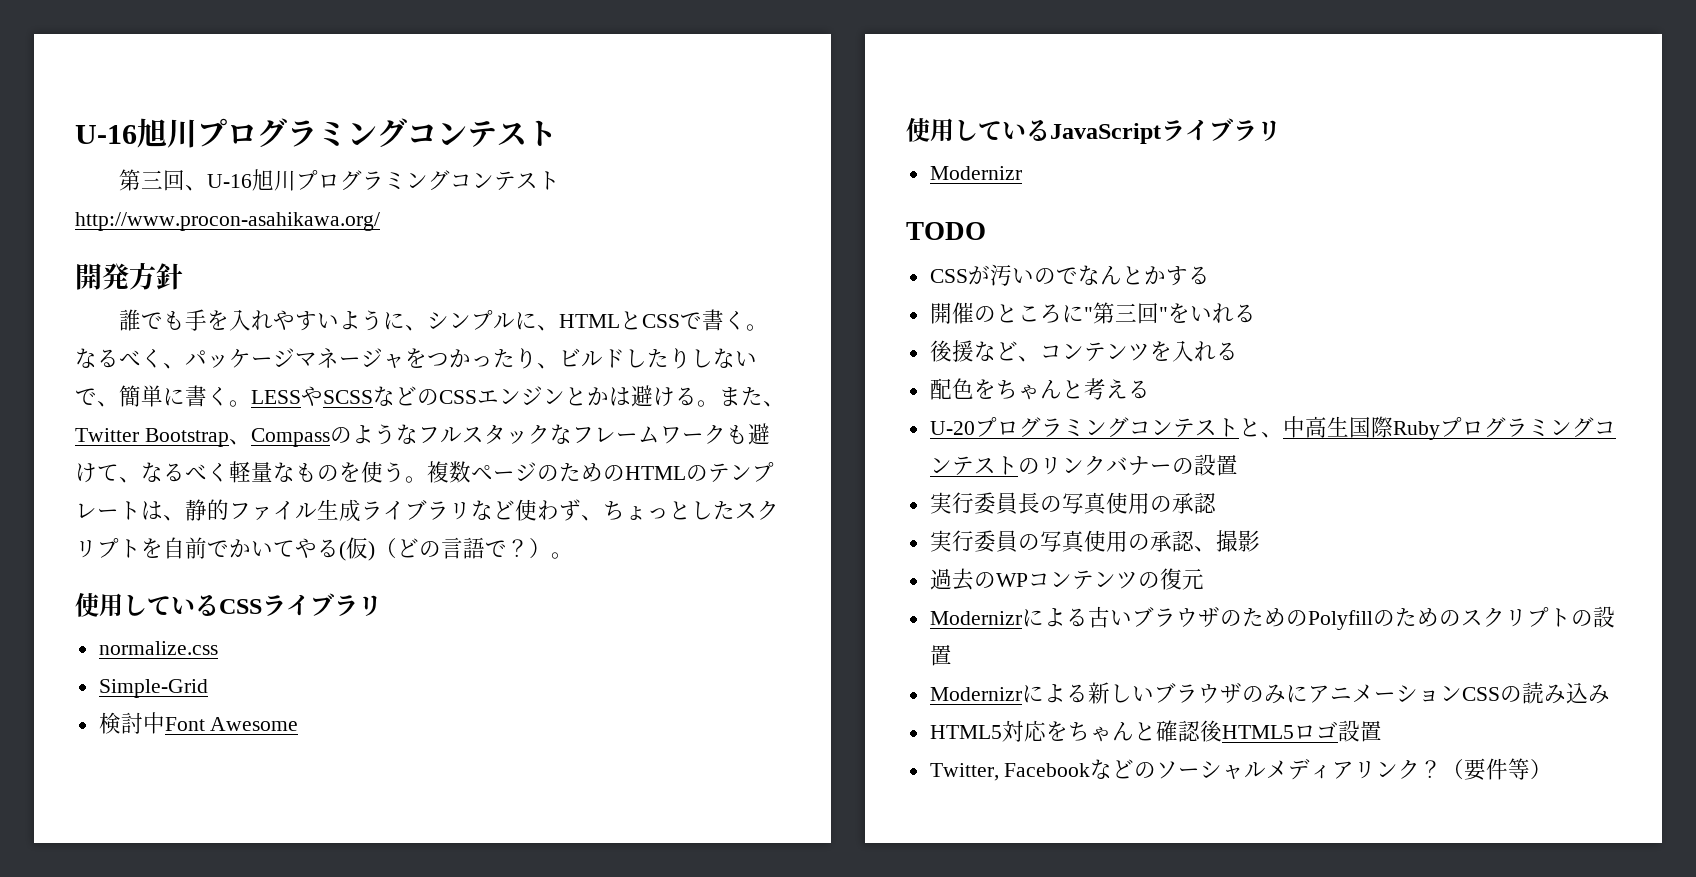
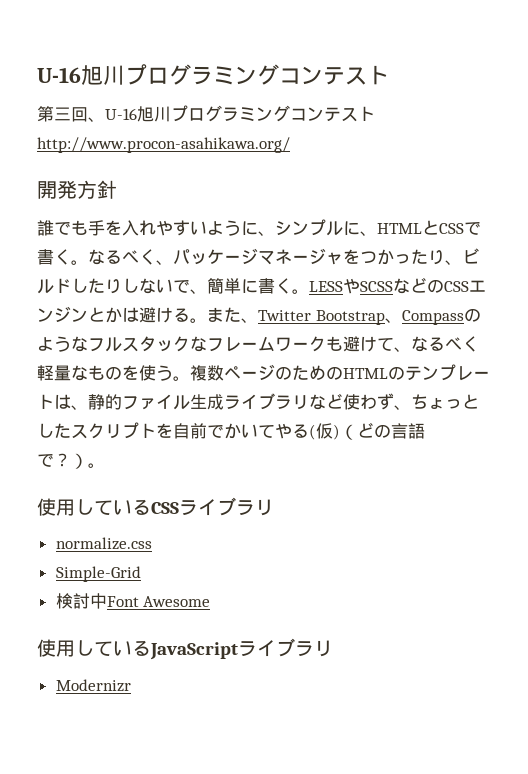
- TODO
- CSSが汚いのでなんとかする
- 開催のところに"第三回"をいれる
- 後援など、コンテンツを入れる
- 配色をちゃんと考える
- U-20プログラミングコンテストと、中高生国際Rubyプログラミングコンテストのリンクバナーの設置
- 実行委員長の写真使用の承認
- 実行委員の写真使用の承認、撮影
- 過去のWPコンテンツの復元
- Modernizrによる古いブラウザのためのPolyfillのためのスクリプトの設置
- Modernizrによる新しいブラウザのみにアニメーションCSSの読み込み
- HTML5対応をちゃんと確認後HTML5ロゴ設置
- Twitter, Facebookなどのソーシャルメディアリンク？（要件等）

